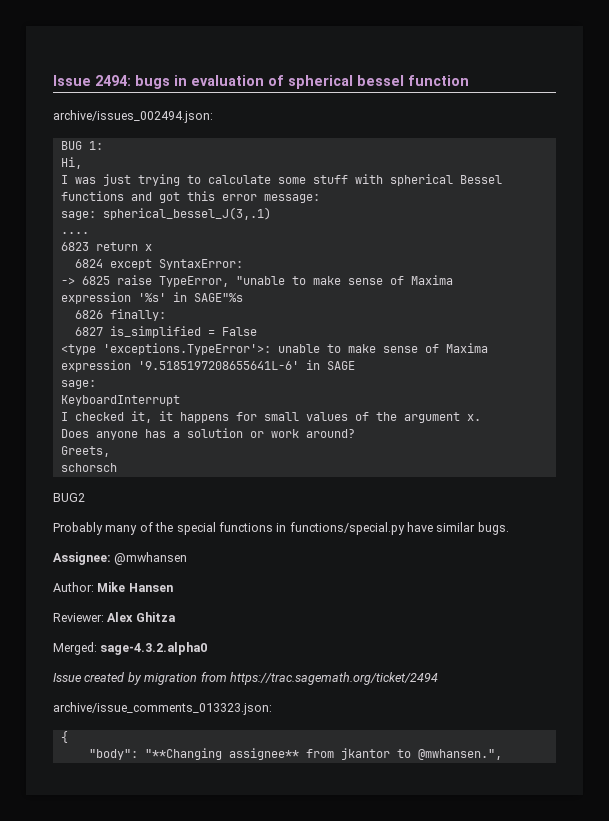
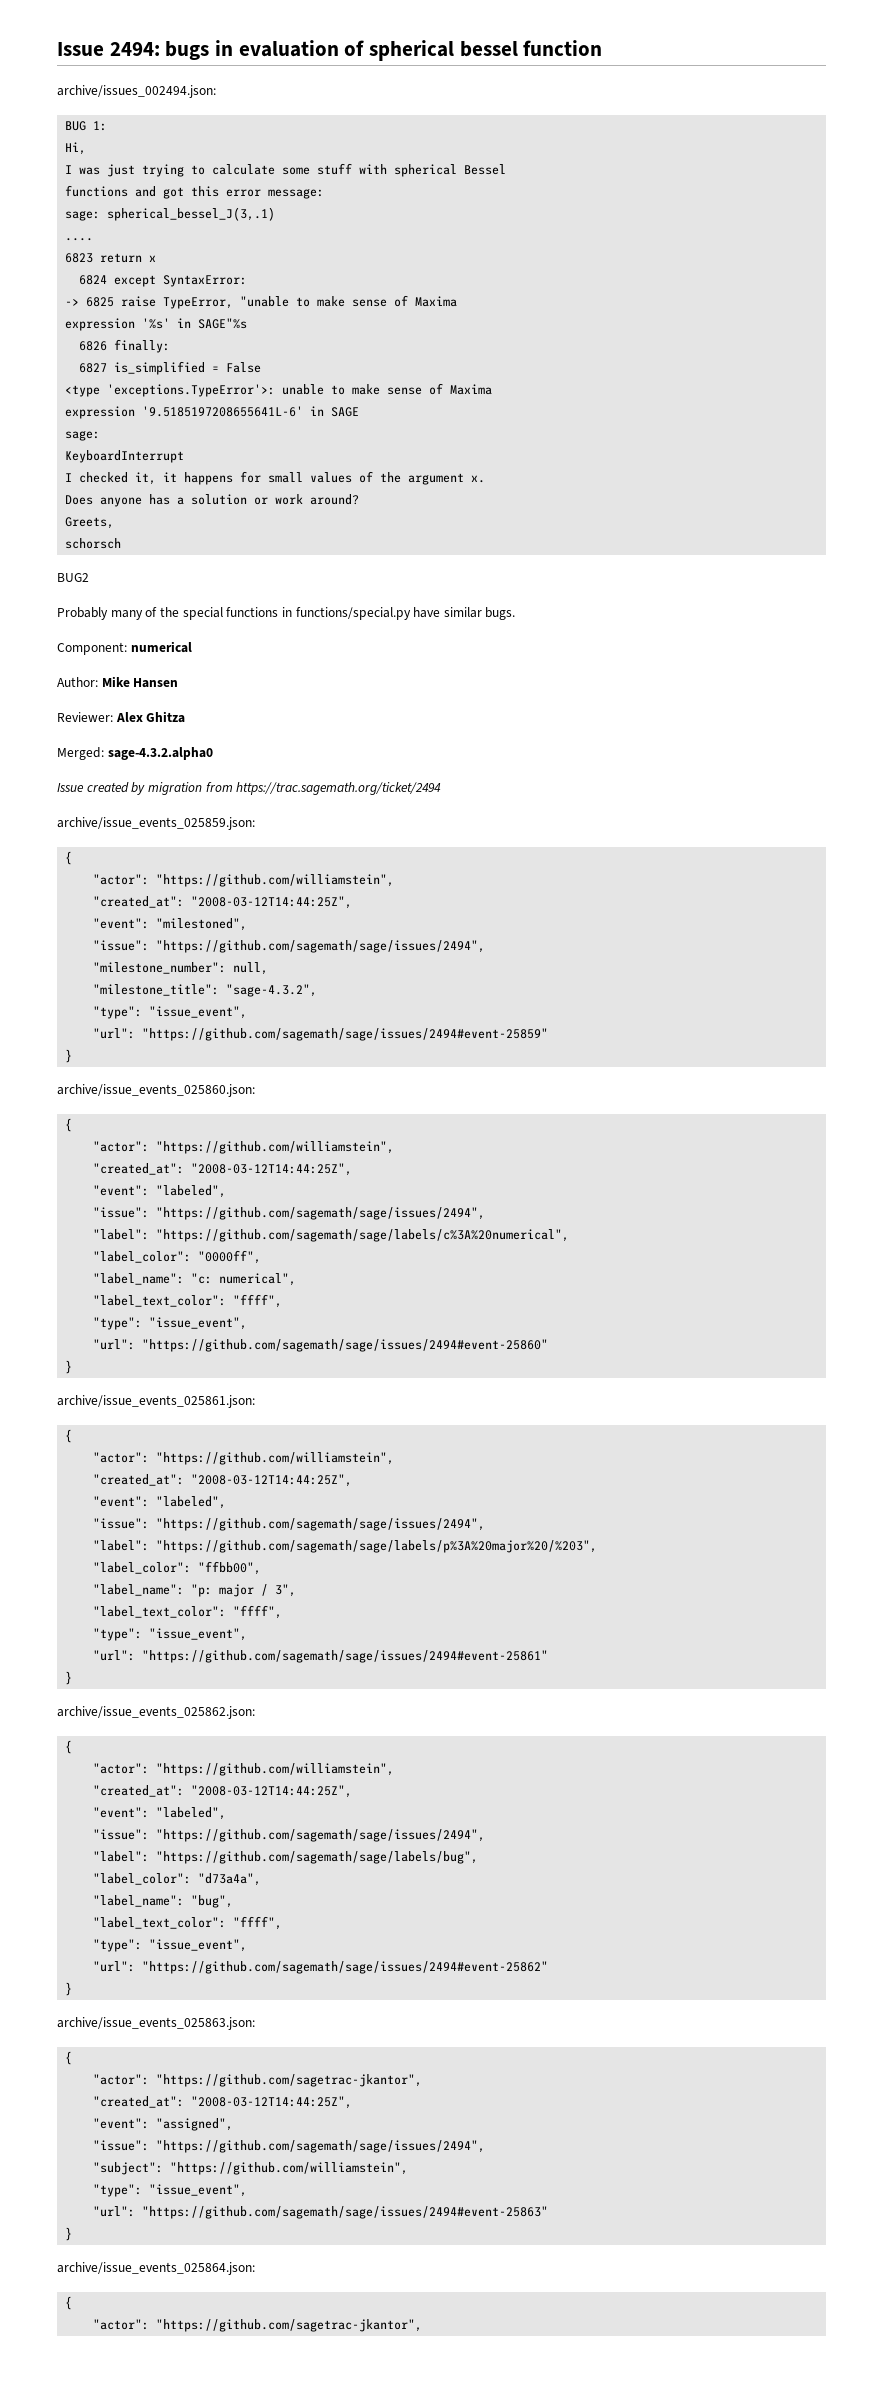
- Assignee: @mwhansen
+ Component: numerical
- archive/issue_comments_013323.json:
+ archive/issue_events_025859.json:
  {
- "body": "**Changing assignee** from jkantor to @mwhansen.",
+ "actor": "https://github.com/williamstein",
+ "created_at": "2008-03-12T14:44:25Z",
+ "event": "milestoned",
+ "issue": "https://github.com/sagemath/sage/issues/2494",
+ "milestone_number": null,
+ "milestone_title": "sage-4.3.2",
+ "type": "issue_event",
+ "url": "https://github.com/sagemath/sage/issues/2494#event-25859"
+ }
+ archive/issue_events_025860.json:
+ {
+ "actor": "https://github.com/williamstein",
+ "created_at": "2008-03-12T14:44:25Z",
+ "event": "labeled",
+ "issue": "https://github.com/sagemath/sage/issues/2494",
+ "label": "https://github.com/sagemath/sage/labels/c%3A%20numerical",
+ "label_color": "0000ff",
+ "label_name": "c: numerical",
+ "label_text_color": "ffff",
+ "type": "issue_event",
+ "url": "https://github.com/sagemath/sage/issues/2494#event-25860"
+ }
+ archive/issue_events_025861.json:
+ {
+ "actor": "https://github.com/williamstein",
+ "created_at": "2008-03-12T14:44:25Z",
+ "event": "labeled",
+ "issue": "https://github.com/sagemath/sage/issues/2494",
+ "label": "https://github.com/sagemath/sage/labels/p%3A%20major%20/%203",
+ "label_color": "ffbb00",
+ "label_name": "p: major / 3",
+ "label_text_color": "ffff",
+ "type": "issue_event",
+ "url": "https://github.com/sagemath/sage/issues/2494#event-25861"
+ }
+ archive/issue_events_025862.json:
+ {
+ "actor": "https://github.com/williamstein",
+ "created_at": "2008-03-12T14:44:25Z",
+ "event": "labeled",
+ "issue": "https://github.com/sagemath/sage/issues/2494",
+ "label": "https://github.com/sagemath/sage/labels/bug",
+ "label_color": "d73a4a",
+ "label_name": "bug",
+ "label_text_color": "ffff",
+ "type": "issue_event",
+ "url": "https://github.com/sagemath/sage/issues/2494#event-25862"
+ }
+ archive/issue_events_025863.json:
+ {
+ "actor": "https://github.com/sagetrac-jkantor",
+ "created_at": "2008-03-12T14:44:25Z",
+ "event": "assigned",
+ "issue": "https://github.com/sagemath/sage/issues/2494",
+ "subject": "https://github.com/williamstein",
+ "type": "issue_event",
+ "url": "https://github.com/sagemath/sage/issues/2494#event-25863"
+ }
+ archive/issue_events_025864.json:
+ {
+ "actor": "https://github.com/sagetrac-jkantor",

